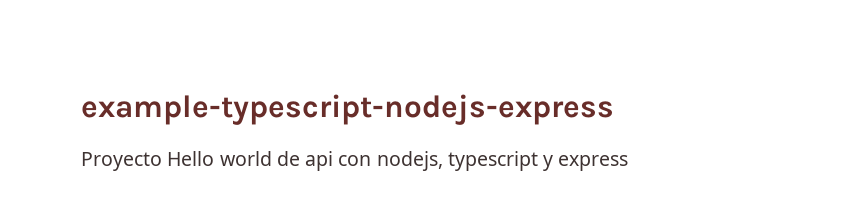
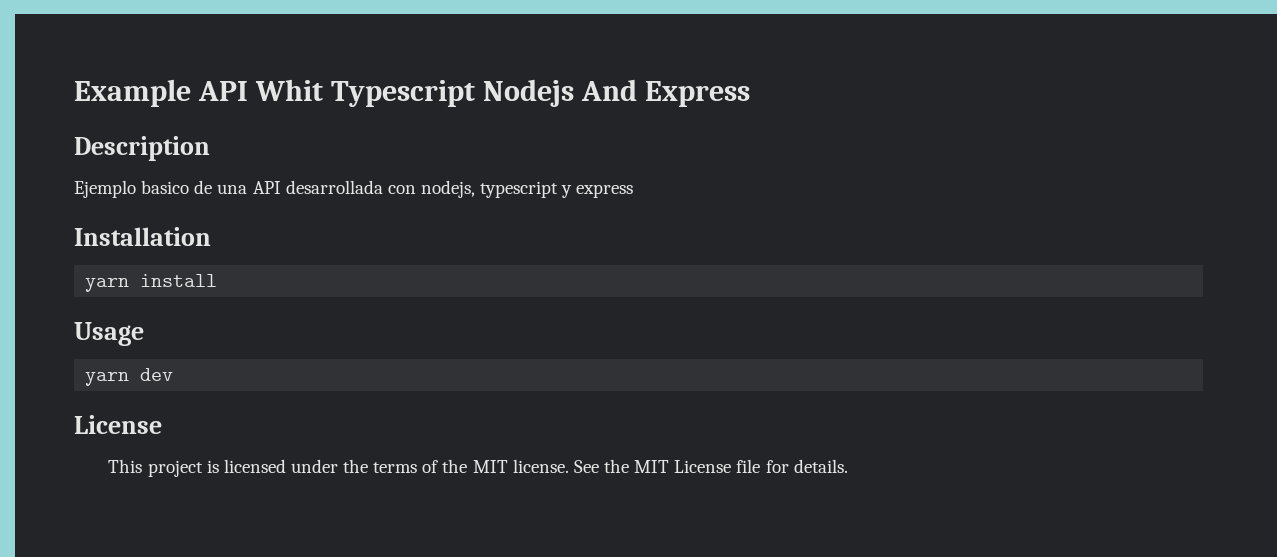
- example-typescript-nodejs-express
- Proyecto Hello world de api con nodejs, typescript y express
+ Example API Whit Typescript Nodejs And Express
+ Description
+ Ejemplo basico de una API desarrollada con nodejs, typescript y express
+ Installation
+ yarn install
+ Usage
+ yarn dev
+ License
+ This project is licensed under the terms of the MIT license. See the MIT License file for details.

